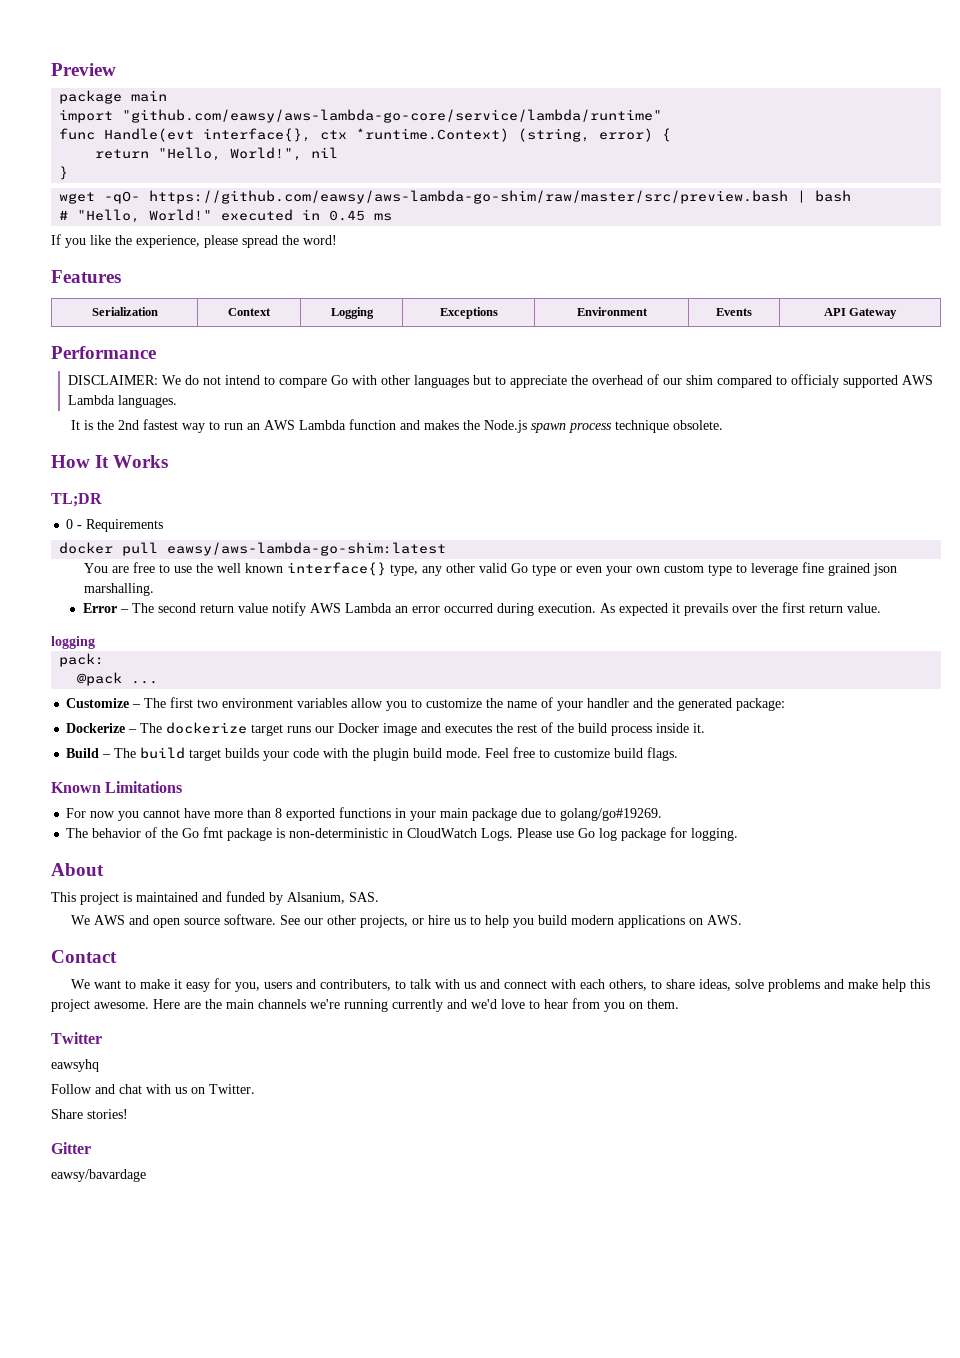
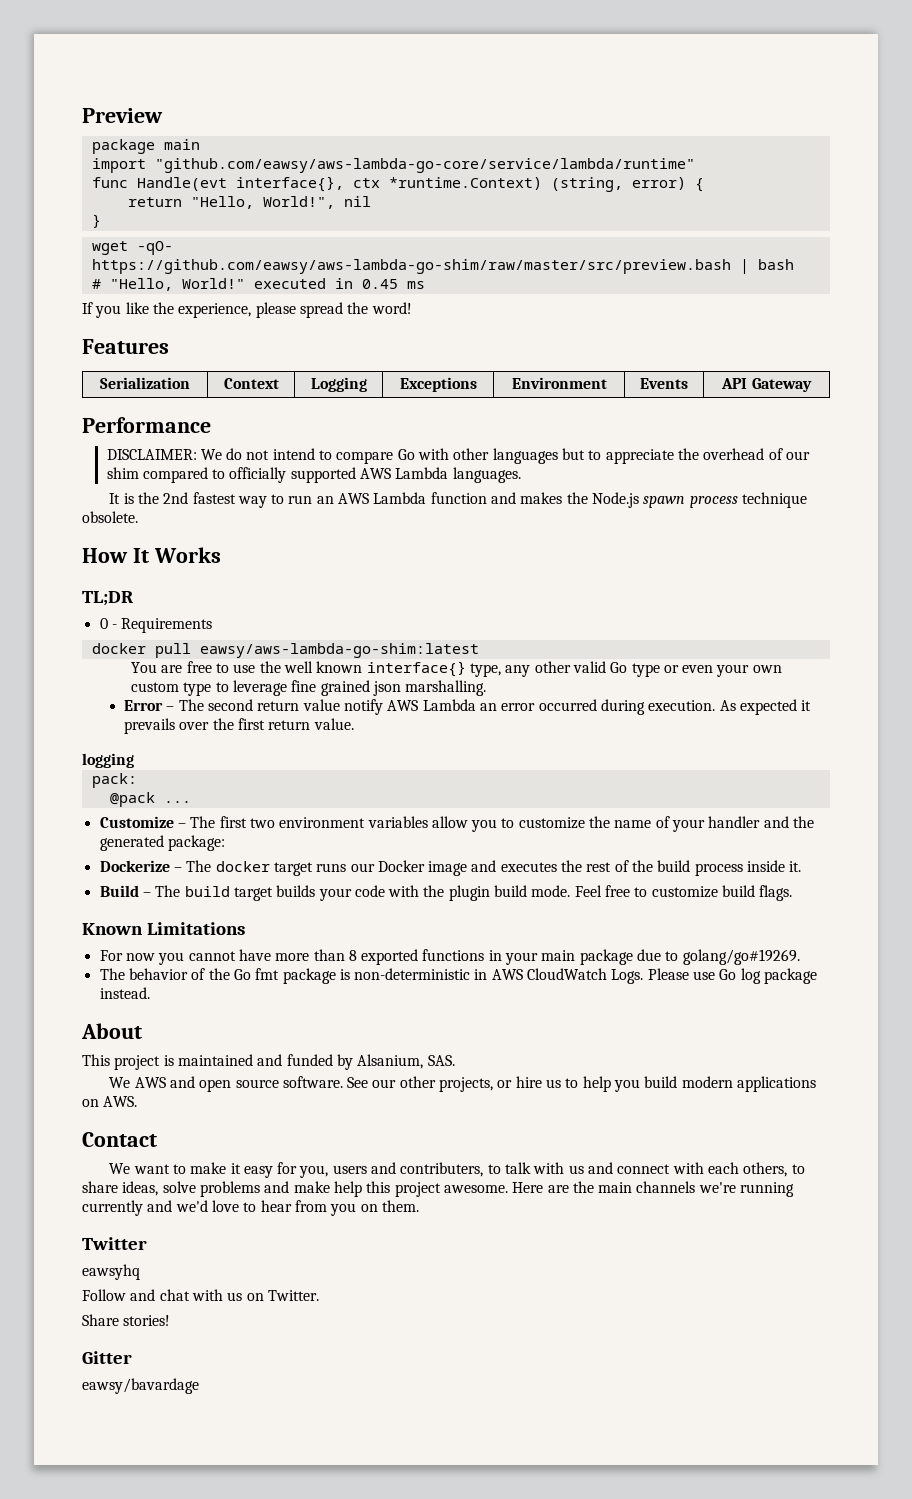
- DISCLAIMER: We do not intend to compare Go with other languages but to appreciate the overhead of our shim compared to officialy supported AWS Lambda languages.
+ DISCLAIMER: We do not intend to compare Go with other languages but to appreciate the overhead of our shim compared to officially supported AWS Lambda languages.
- Dockerize – The dockerize target runs our Docker image and executes the rest of the build process inside it.
+ Dockerize – The docker target runs our Docker image and executes the rest of the build process inside it.
- The behavior of the Go fmt package is non-deterministic in CloudWatch Logs.
+ The behavior of the Go fmt package is non-deterministic in AWS CloudWatch Logs.
- Please use Go log package for logging.
+ Please use Go log package instead.

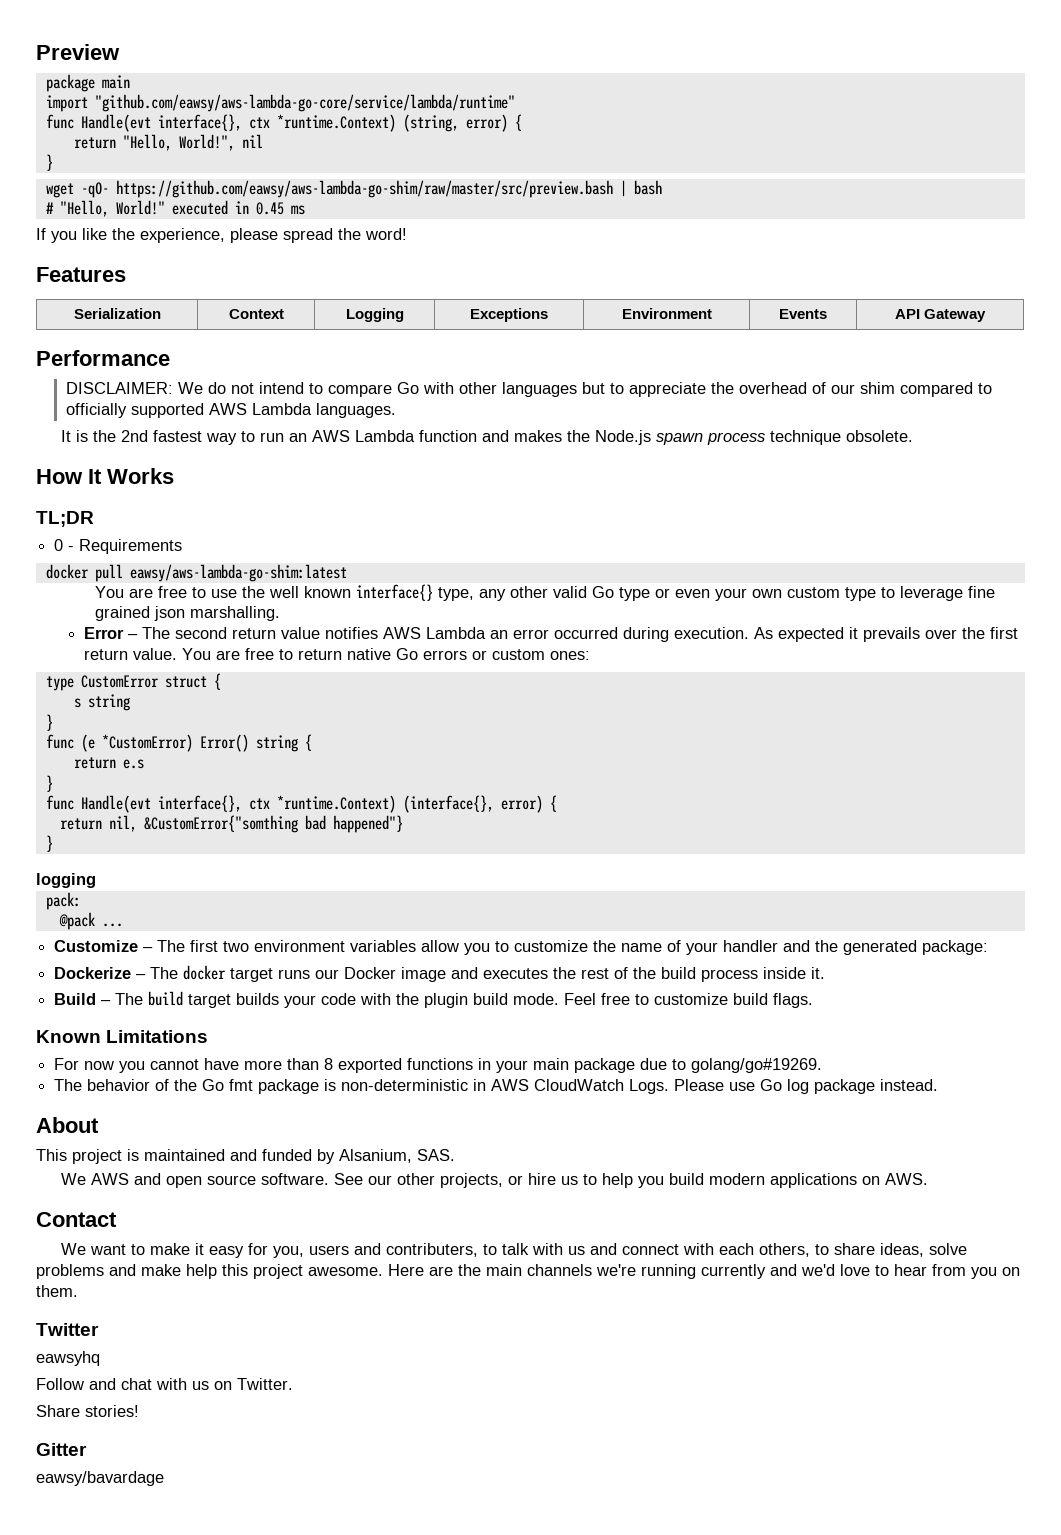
- Error – The second return value notify AWS Lambda an error occurred during execution.
+ Error – The second return value notifies AWS Lambda an error occurred during execution.
+ You are free to return native Go errors or custom ones:
+ type CustomError struct {
+ s string
+ }
+ func (e *CustomError) Error() string {
+ return e.s
+ }
+ func Handle(evt interface{}, ctx *runtime.Context) (interface{}, error) {
+ return nil, &CustomError{"somthing bad happened"}
+ }

